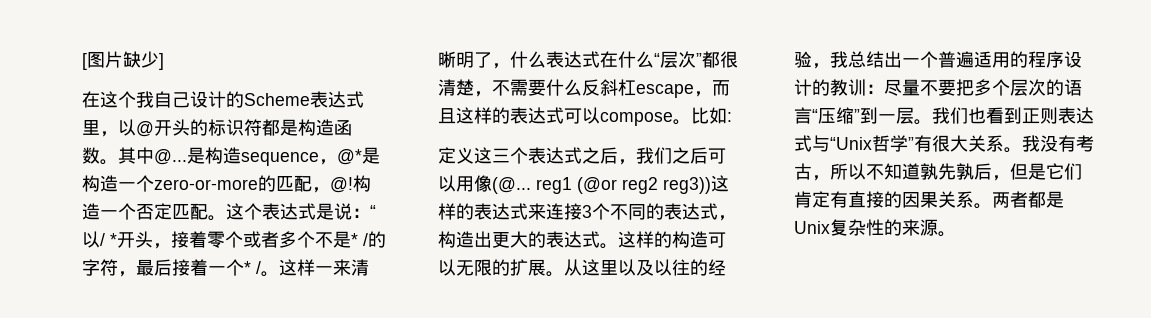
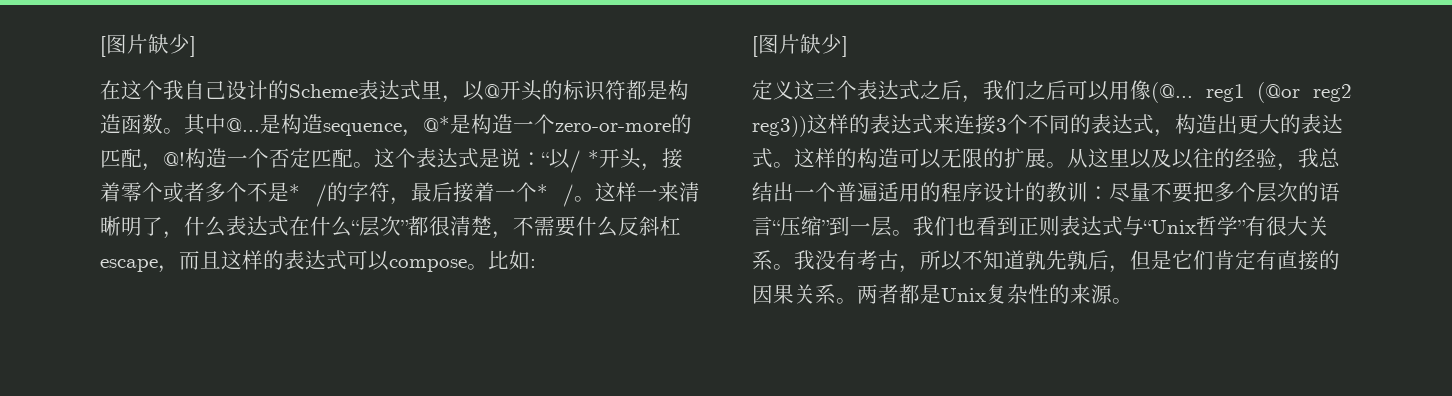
  比如:
+ [图片缺少]

